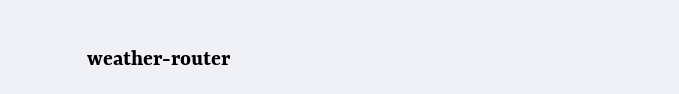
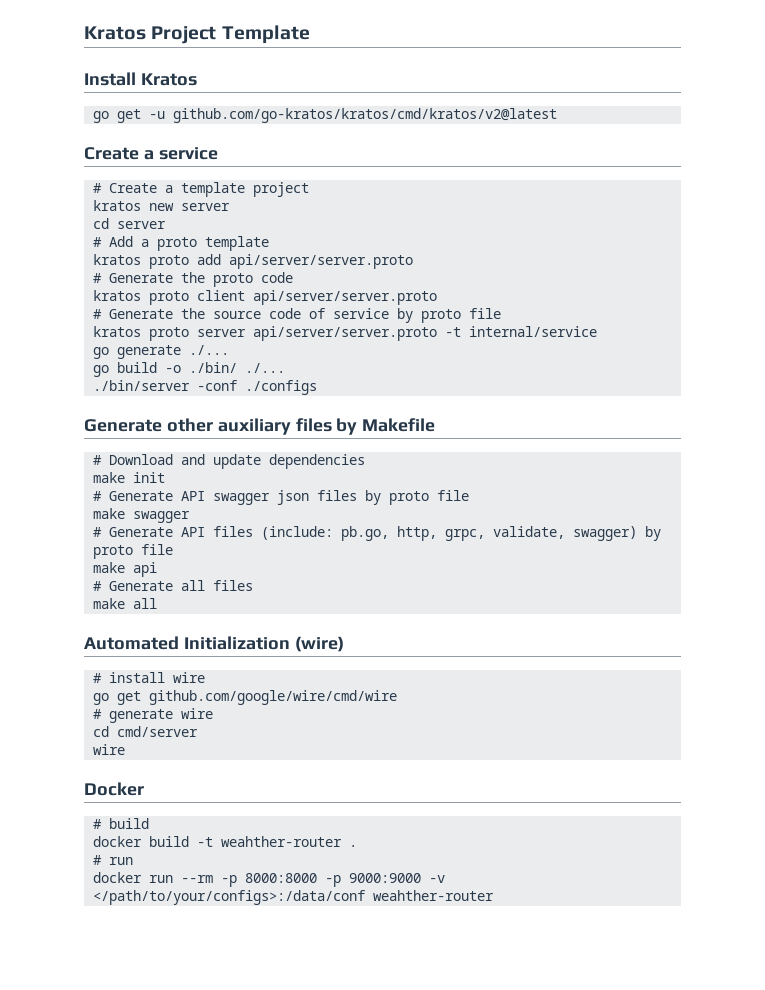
- weather-router
+ Kratos Project Template
+ Install Kratos
+ go get -u github.com/go-kratos/kratos/cmd/kratos/v2@latest
+ Create a service
+ # Create a template project
+ kratos new server
+ cd server
+ # Add a proto template
+ kratos proto add api/server/server.proto
+ # Generate the proto code
+ kratos proto client api/server/server.proto
+ # Generate the source code of service by proto file
+ kratos proto server api/server/server.proto -t internal/service
+ go generate ./...
+ go build -o ./bin/ ./...
+ ./bin/server -conf ./configs
+ Generate other auxiliary files by Makefile
+ # Download and update dependencies
+ make init
+ # Generate API swagger json files by proto file
+ make swagger
+ # Generate API files (include: pb.go, http, grpc, validate, swagger) by proto file
+ make api
+ # Generate all files
+ make all
+ Automated Initialization (wire)
+ # install wire
+ go get github.com/google/wire/cmd/wire
+ # generate wire
+ cd cmd/server
+ wire
+ Docker
+ # build
+ docker build -t weahther-router .
+ # run
+ docker run --rm -p 8000:8000 -p 9000:9000 -v </path/to/your/configs>:/data/conf weahther-router

